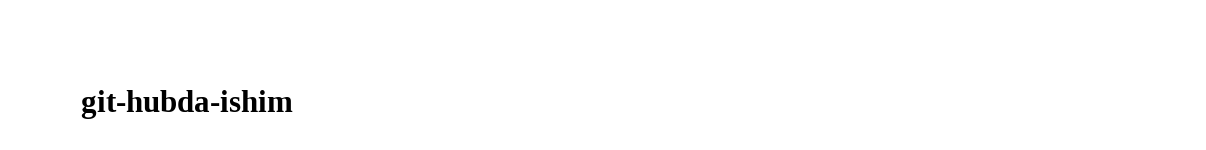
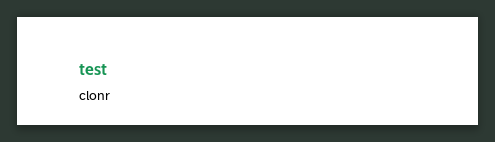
- git-hubda-ishim
+ test
+ clonr

